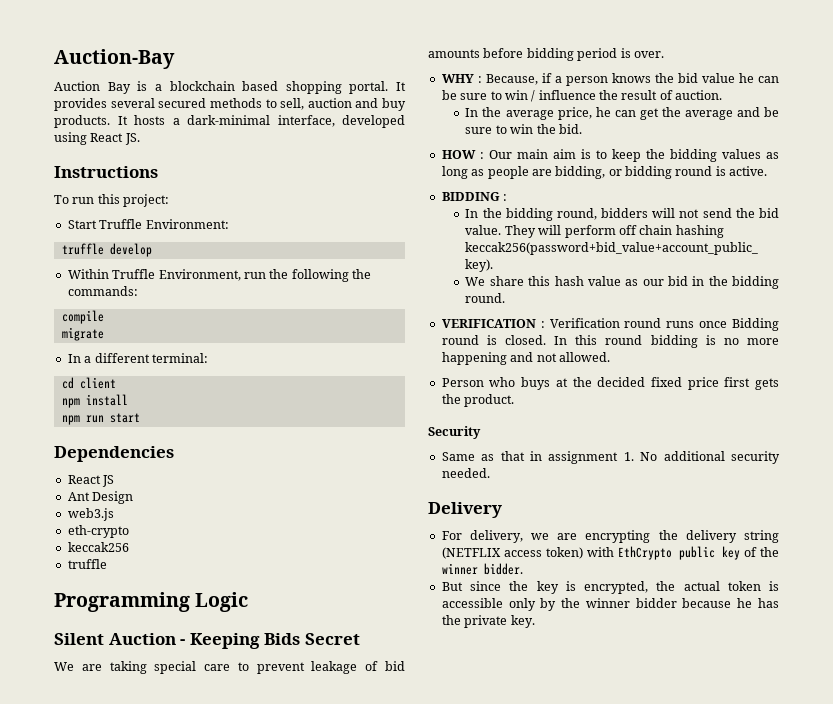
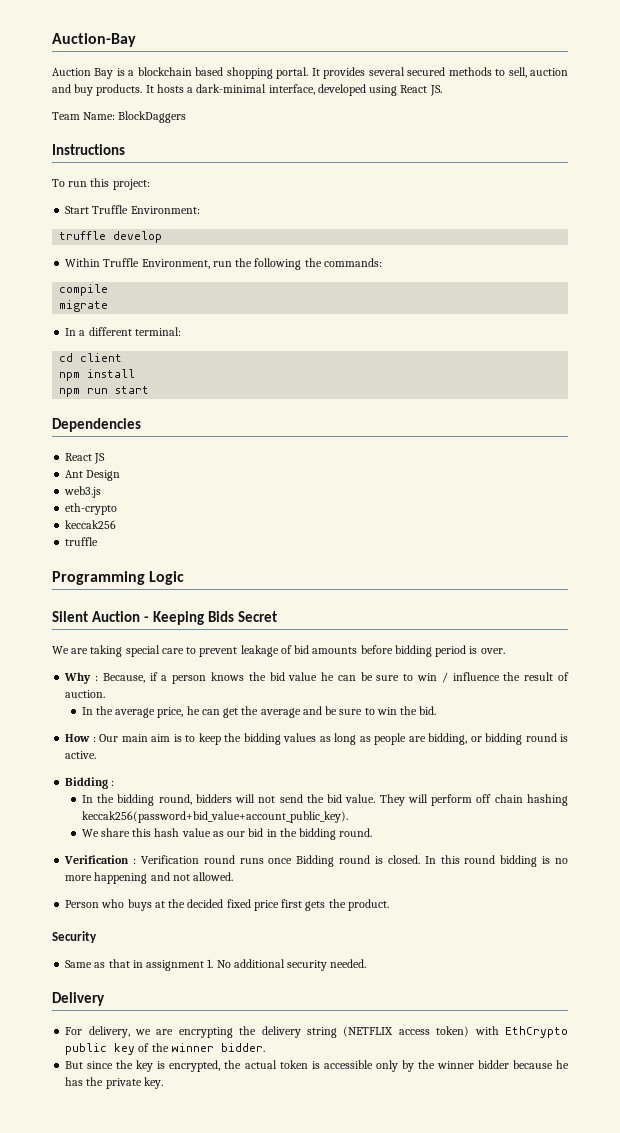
+ Team Name: BlockDaggers
- WHY : Because, if a person knows the bid value he can be sure to win / influence the result of auction.
+ Why : Because, if a person knows the bid value he can be sure to win / influence the result of auction.
- HOW : Our main aim is to keep the bidding values as long as people are bidding, or bidding round is active.
+ How : Our main aim is to keep the bidding values as long as people are bidding, or bidding round is active.
- BIDDING :
+ Bidding :
- VERIFICATION : Verification round runs once Bidding round is closed.
+ Verification : Verification round runs once Bidding round is closed.

